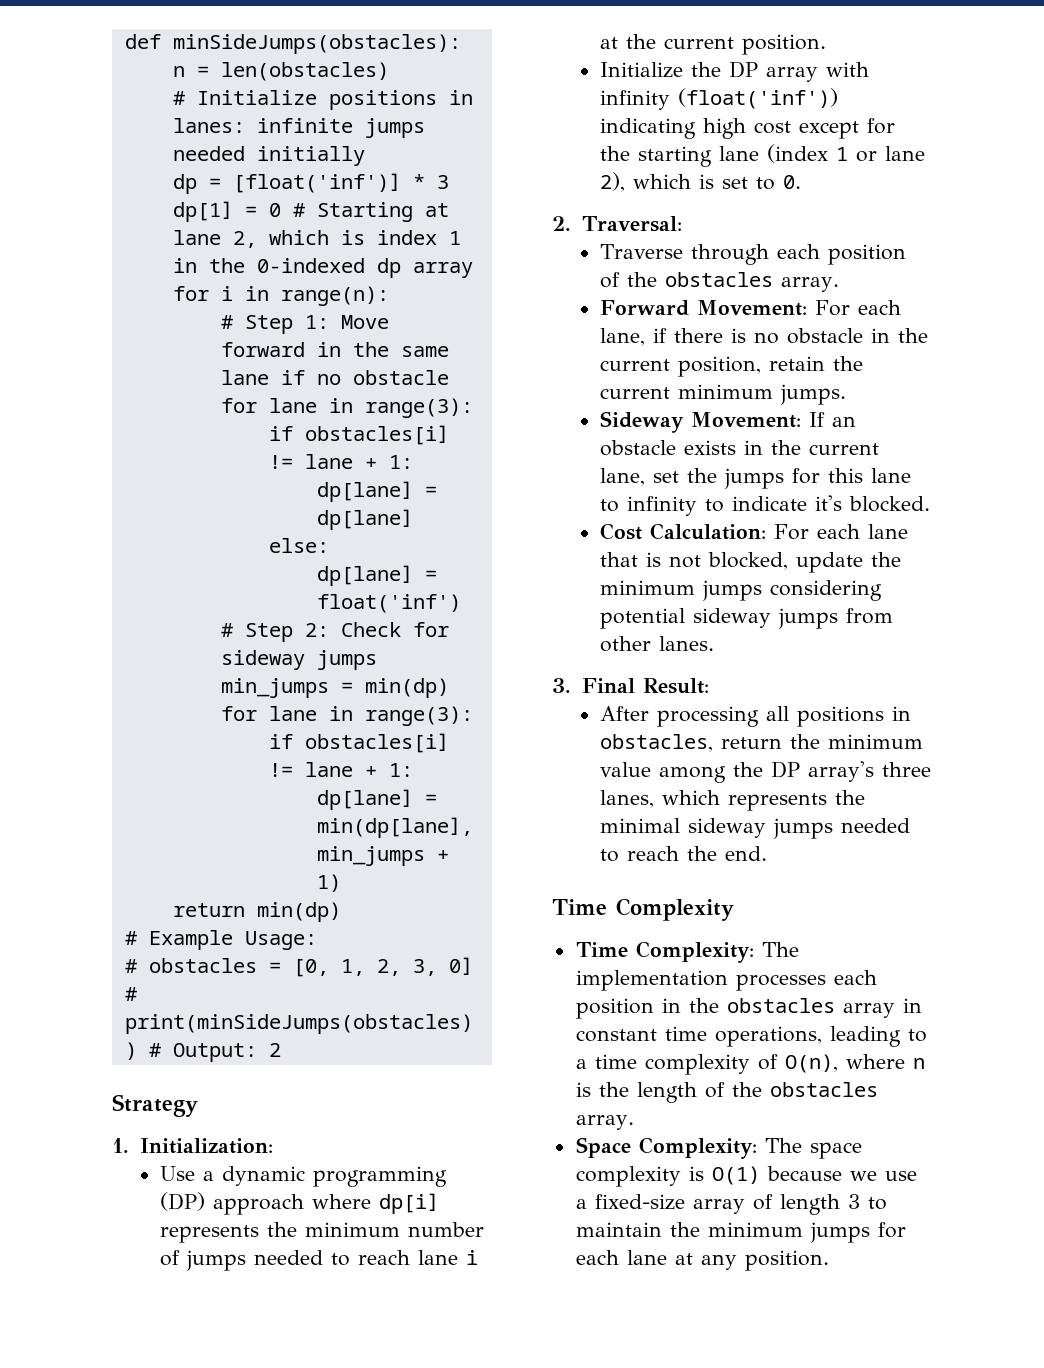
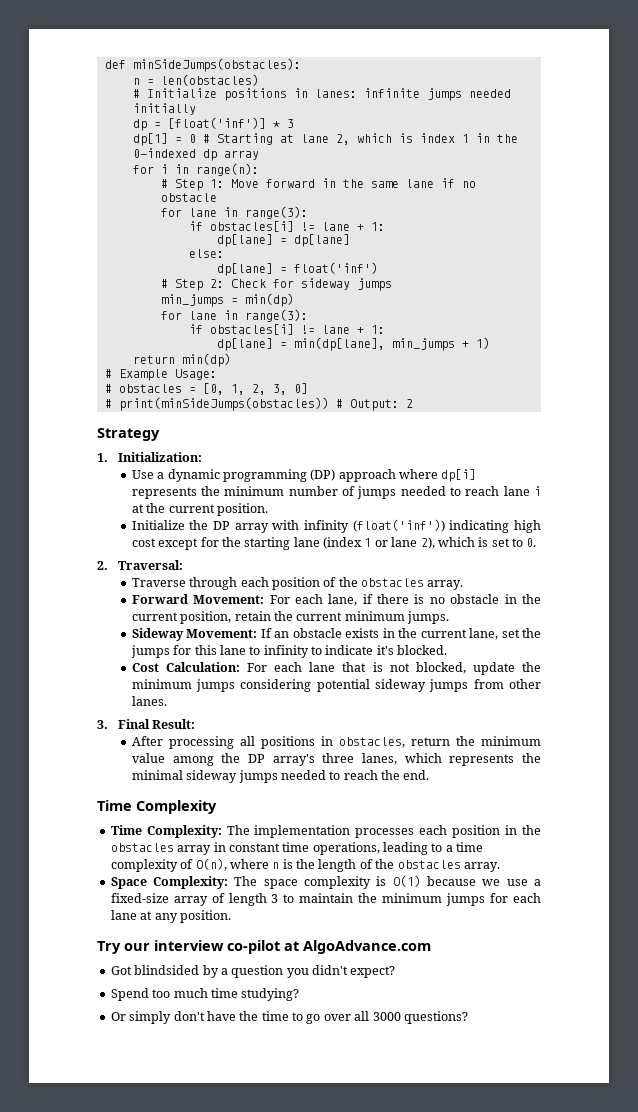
+ Try our interview co-pilot at AlgoAdvance.com
+ Got blindsided by a question you didn't expect?
+ Spend too much time studying?
+ Or simply don't have the time to go over all 3000 questions?

